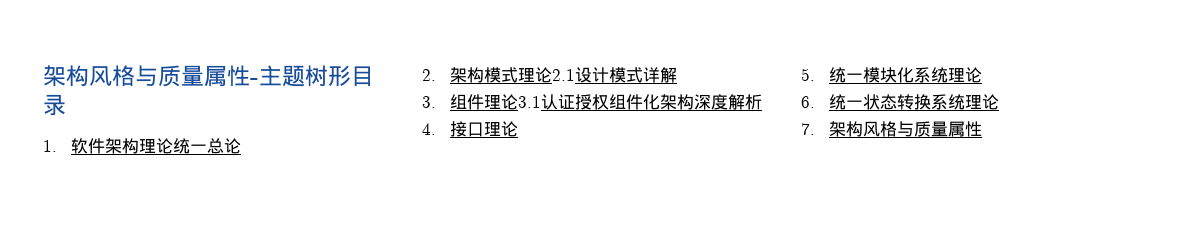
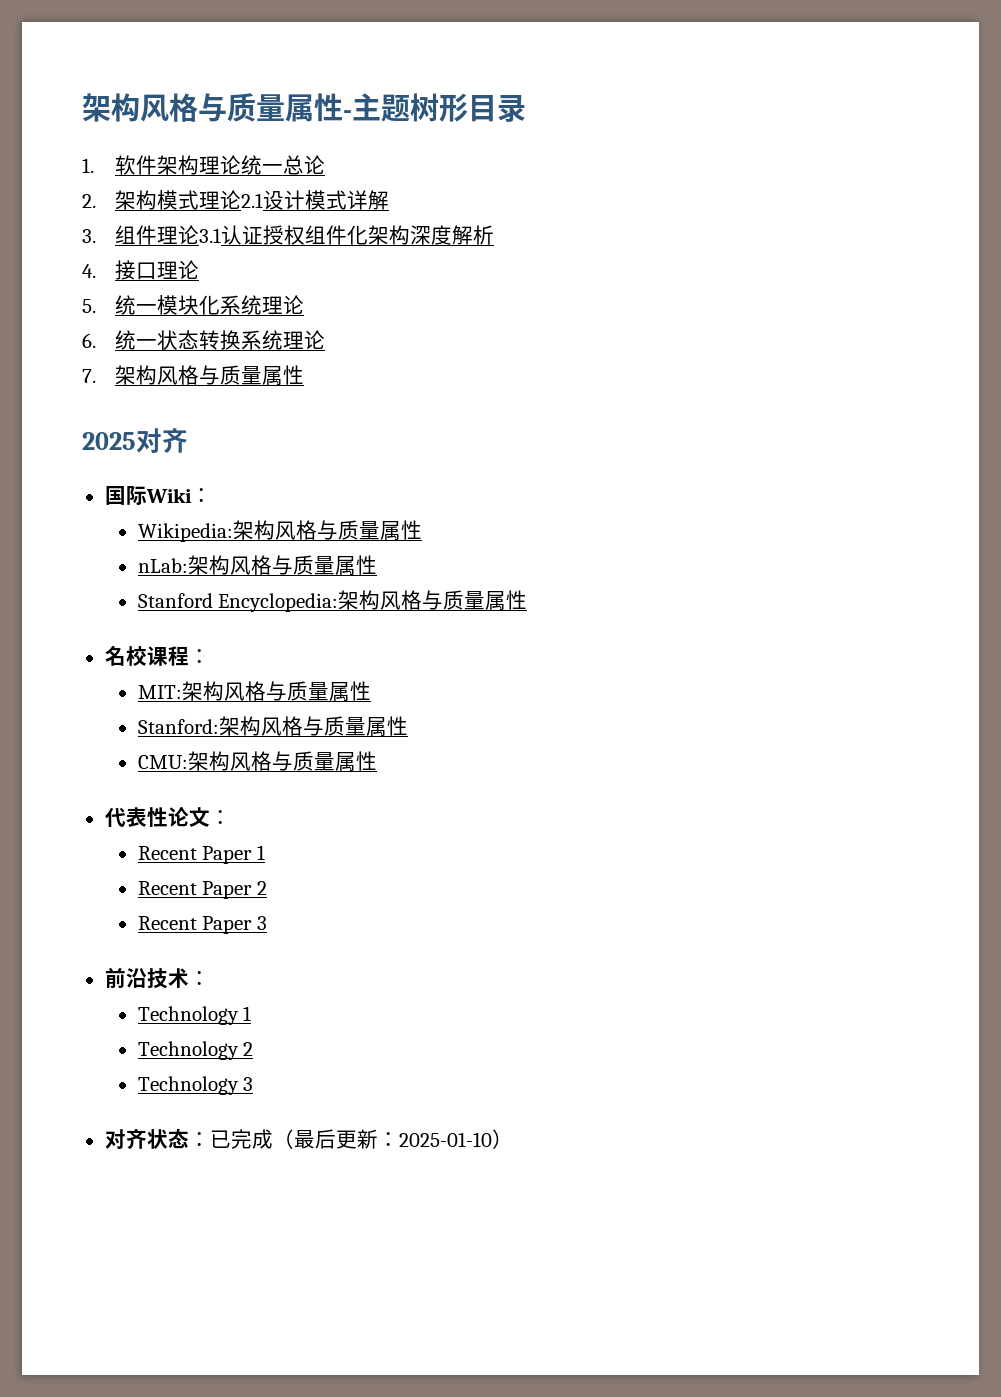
+ 2025对齐
+ 国际Wiki：
+ Wikipedia:架构风格与质量属性
+ nLab:架构风格与质量属性
+ Stanford Encyclopedia:架构风格与质量属性
+ 名校课程：
+ MIT:架构风格与质量属性
+ Stanford:架构风格与质量属性
+ CMU:架构风格与质量属性
+ 代表性论文：
+ Recent Paper 1
+ Recent Paper 2
+ Recent Paper 3
+ 前沿技术：
+ Technology 1
+ Technology 2
+ Technology 3
+ 对齐状态：已完成（最后更新：2025-01-10）

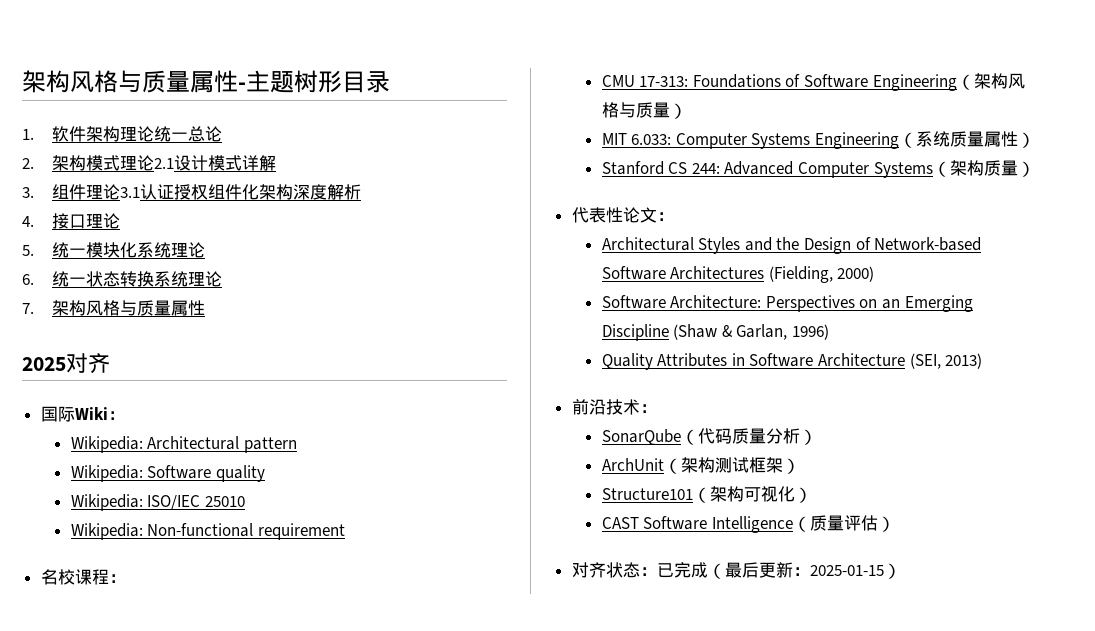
- Wikipedia:架构风格与质量属性
- nLab:架构风格与质量属性
+ Wikipedia: Architectural pattern
+ Wikipedia: Software quality
+ Wikipedia: ISO/IEC 25010
+ Wikipedia: Non-functional requirement
+ 名校课程：
+ CMU 17-313: Foundations of Software Engineering（架构风格与质量）
+ MIT 6.033: Computer Systems Engineering（系统质量属性）
- Stanford Encyclopedia:架构风格与质量属性
- 名校课程：
- MIT:架构风格与质量属性
- Stanford:架构风格与质量属性
- CMU:架构风格与质量属性
+ Stanford CS 244: Advanced Computer Systems（架构质量）
  代表性论文：
- Recent Paper 1
- Recent Paper 2
- Recent Paper 3
+ Architectural Styles and the Design of Network-based Software Architectures (Fielding, 2000)
+ Software Architecture: Perspectives on an Emerging Discipline (Shaw & Garlan, 1996)
+ Quality Attributes in Software Architecture (SEI, 2013)
  前沿技术：
- Technology 1
- Technology 2
- Technology 3
+ SonarQube（代码质量分析）
+ ArchUnit（架构测试框架）
+ Structure101（架构可视化）
+ CAST Software Intelligence（质量评估）
- 对齐状态：已完成（最后更新：2025-01-10）
+ 对齐状态：已完成（最后更新：2025-01-15）

